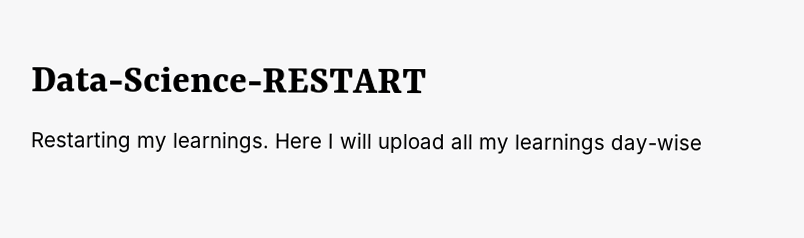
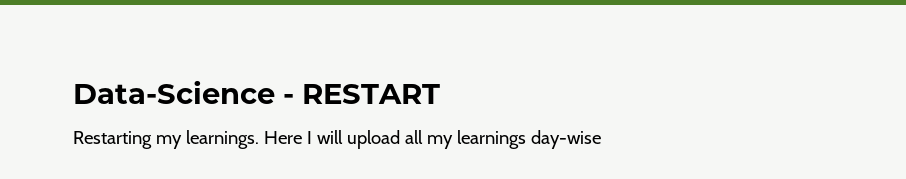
- Data-Science-RESTART
+ Data-Science - RESTART

